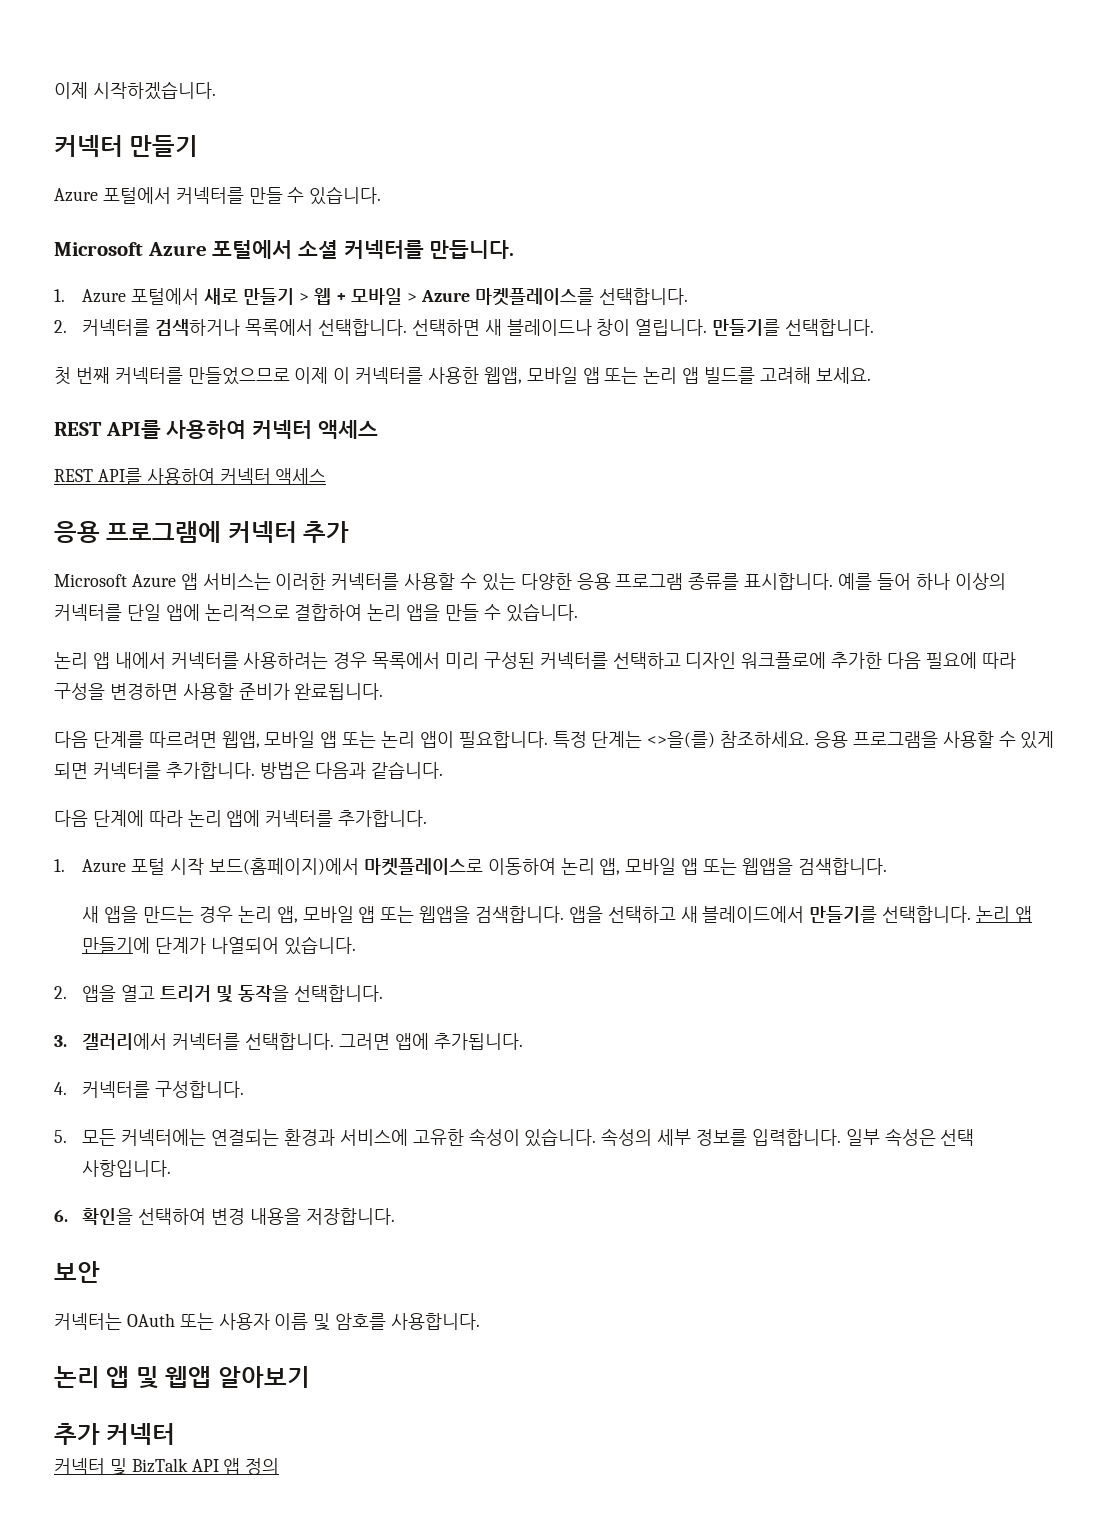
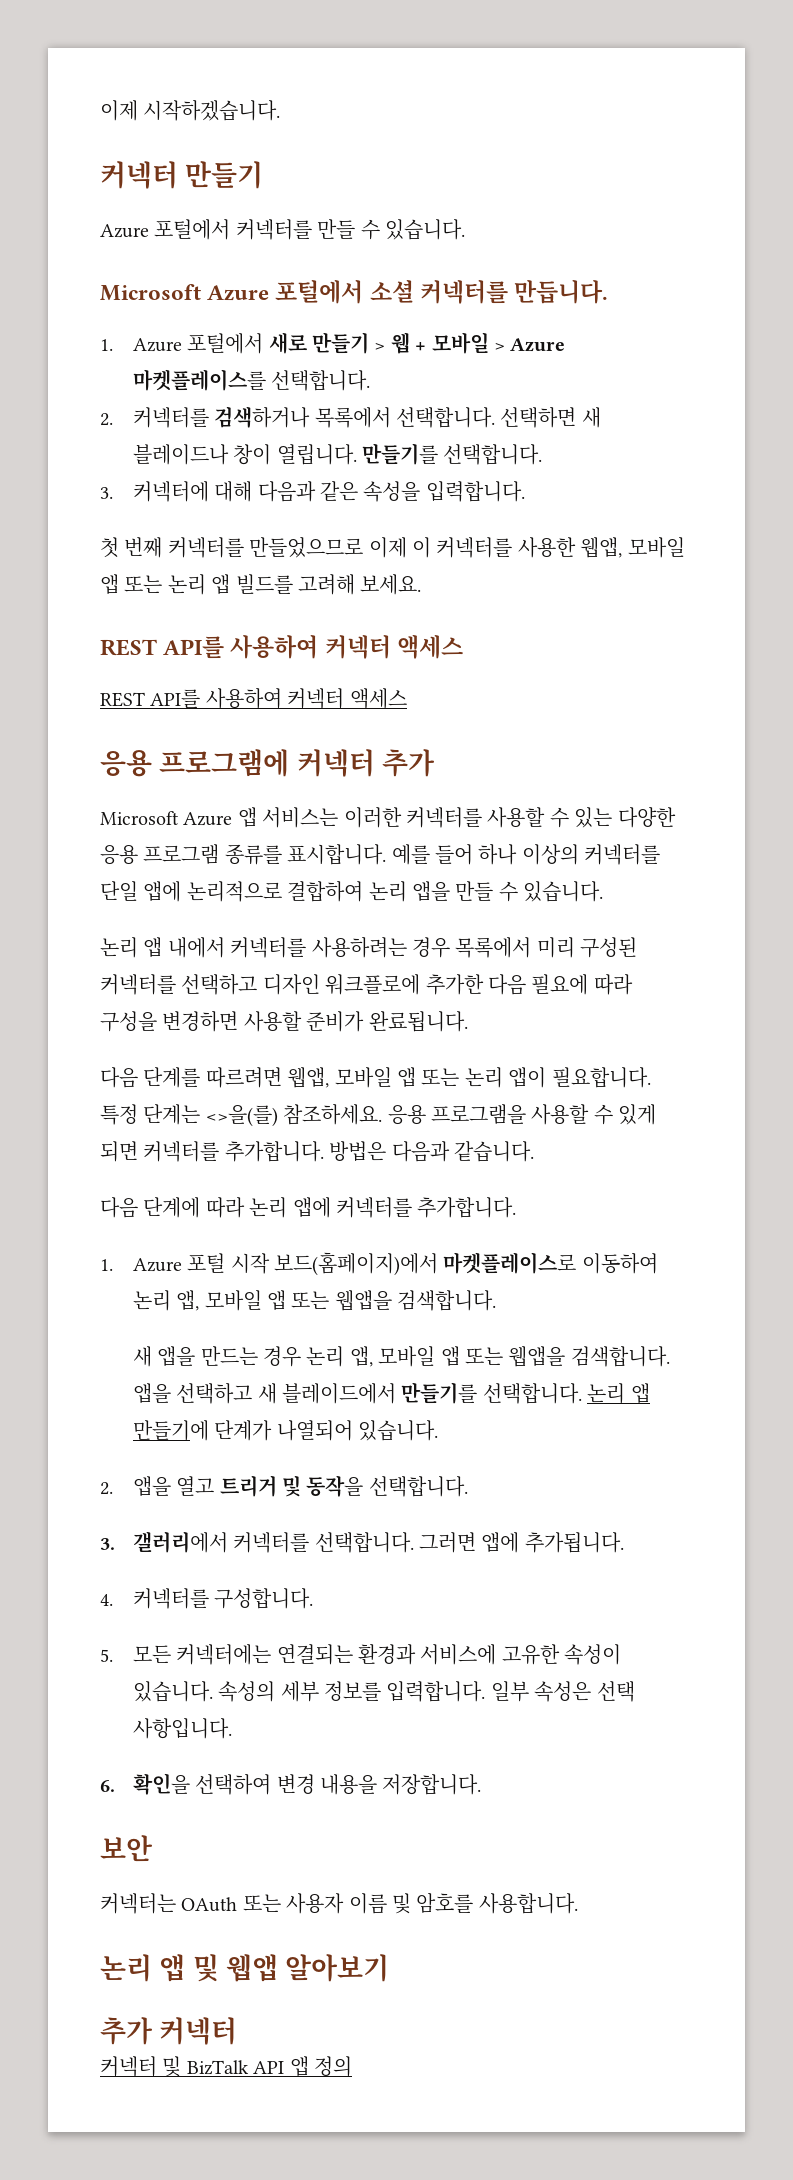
+ 3. 커넥터에 대해 다음과 같은 속성을 입력합니다.

